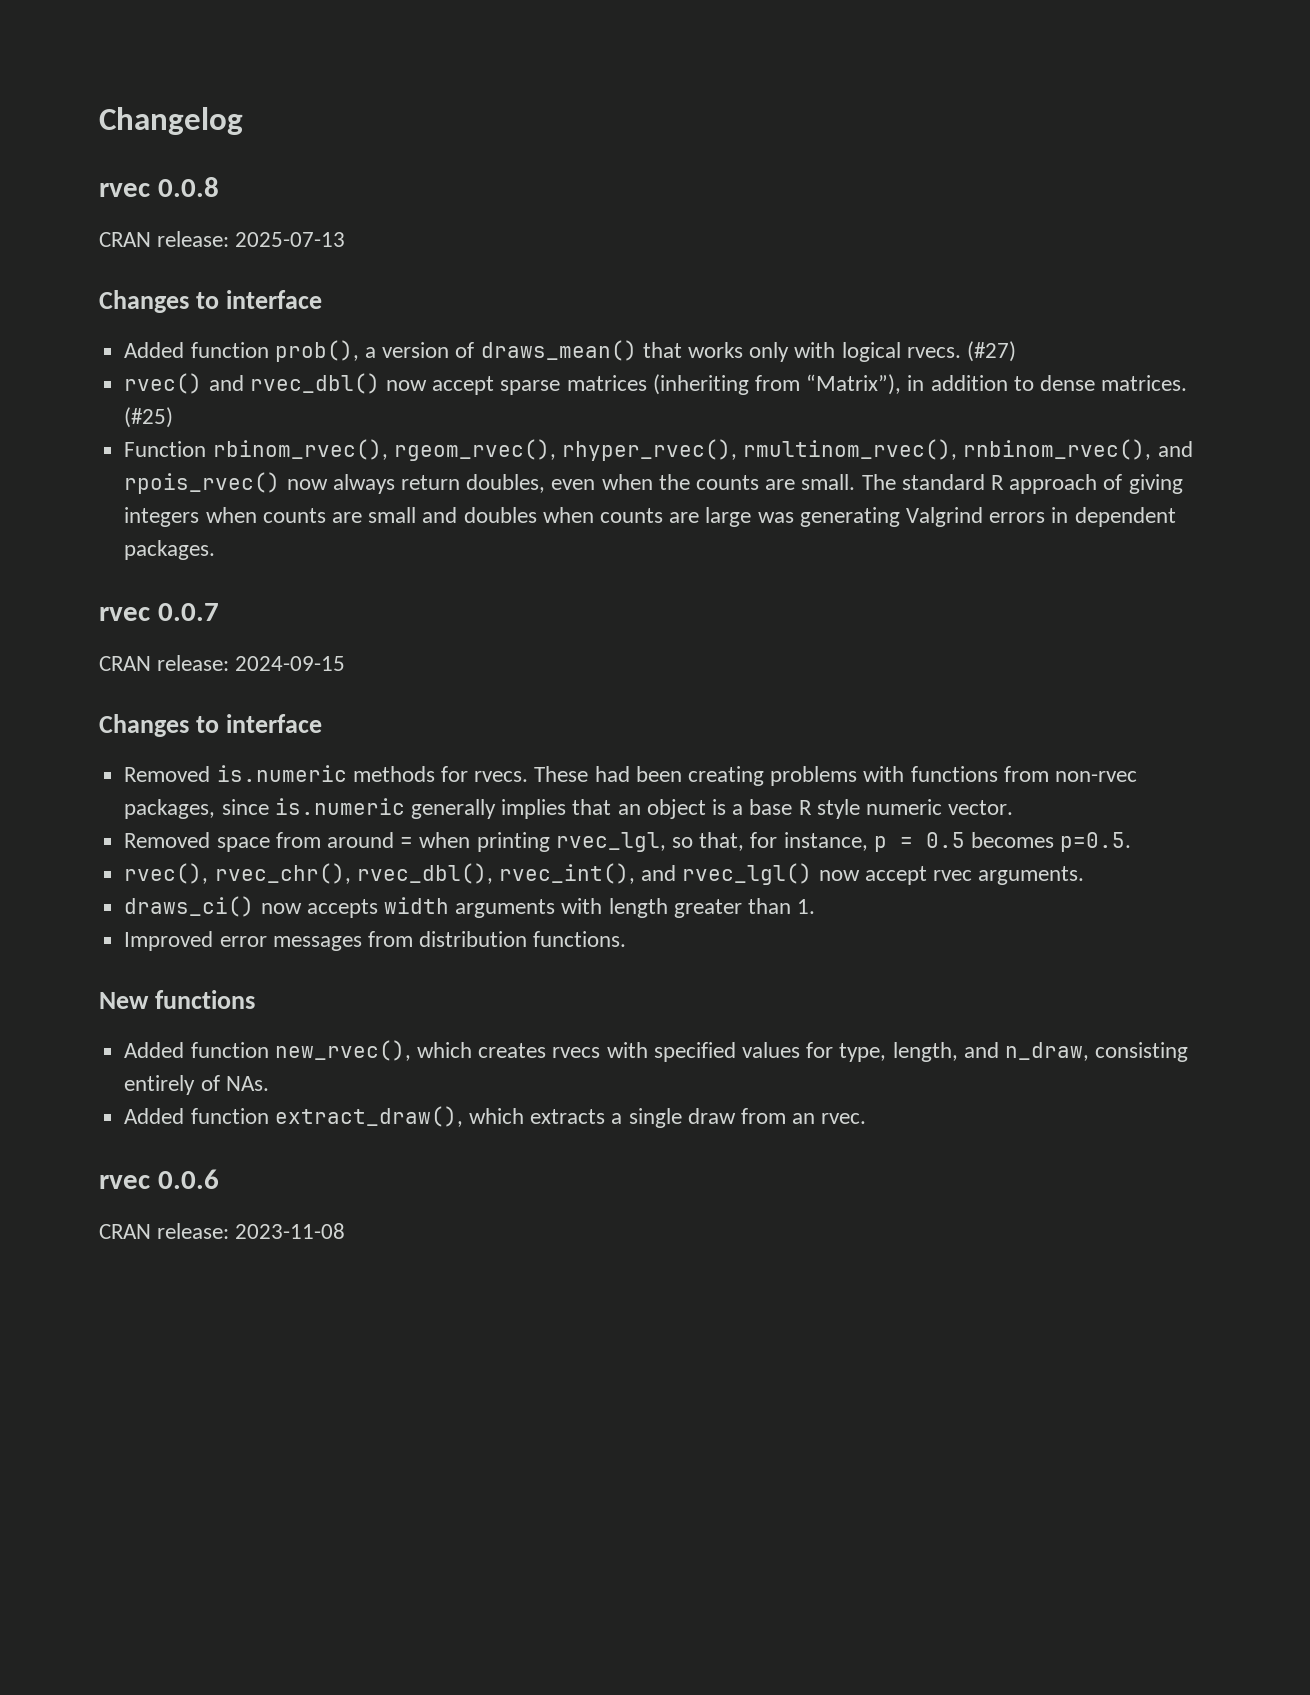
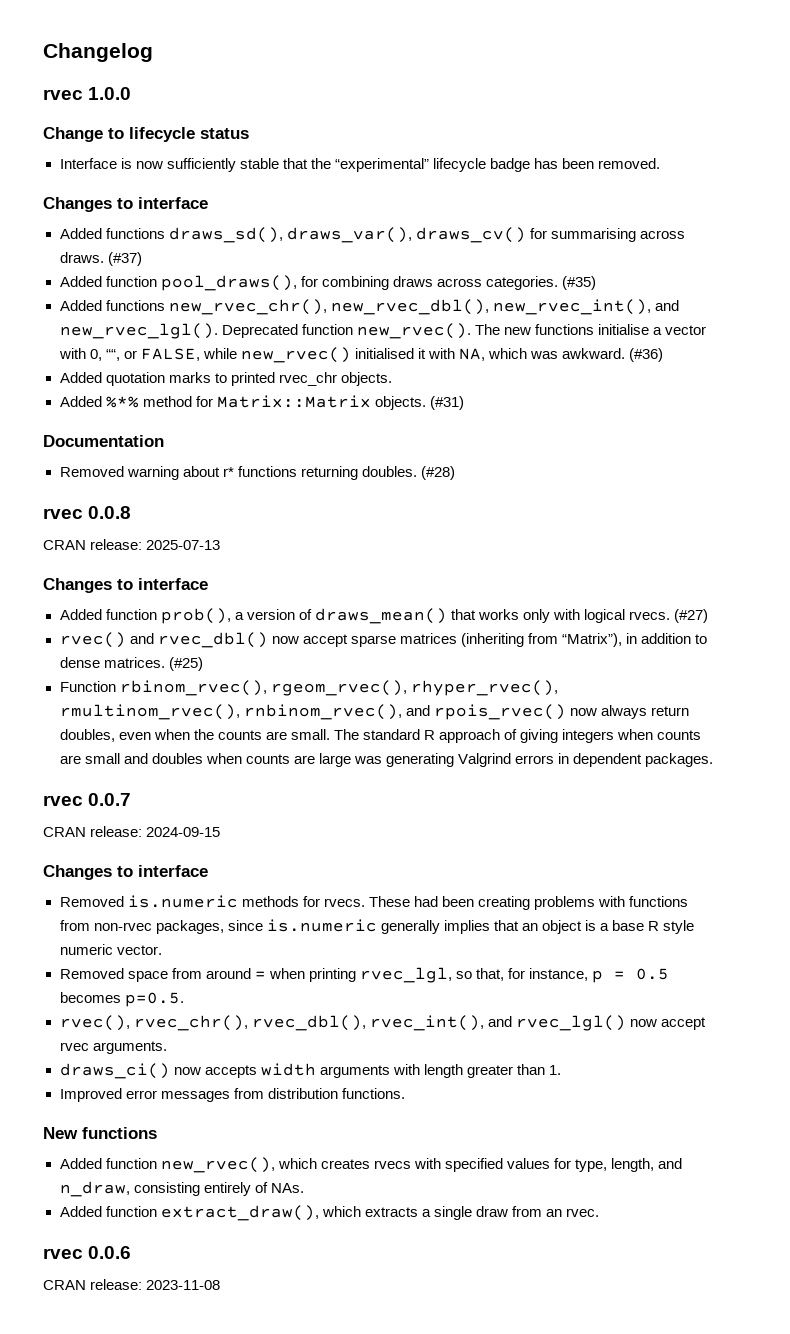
+ rvec 1.0.0
+ Change to lifecycle status
+ Interface is now sufficiently stable that the “experimental” lifecycle badge has been removed.
+ Changes to interface
+ Added functions draws_sd(), draws_var(), draws_cv() for summarising across draws. (#37)
+ Added function pool_draws(), for combining draws across categories. (#35)
+ Added functions new_rvec_chr(), new_rvec_dbl(), new_rvec_int(), and new_rvec_lgl(). Deprecated function new_rvec(). The new functions initialise a vector with 0, ““, or FALSE, while new_rvec() initialised it with NA, which was awkward. (#36)
+ Added quotation marks to printed rvec_chr objects.
+ Added %*% method for Matrix::Matrix objects. (#31)
+ Documentation
+ Removed warning about r* functions returning doubles. (#28)

